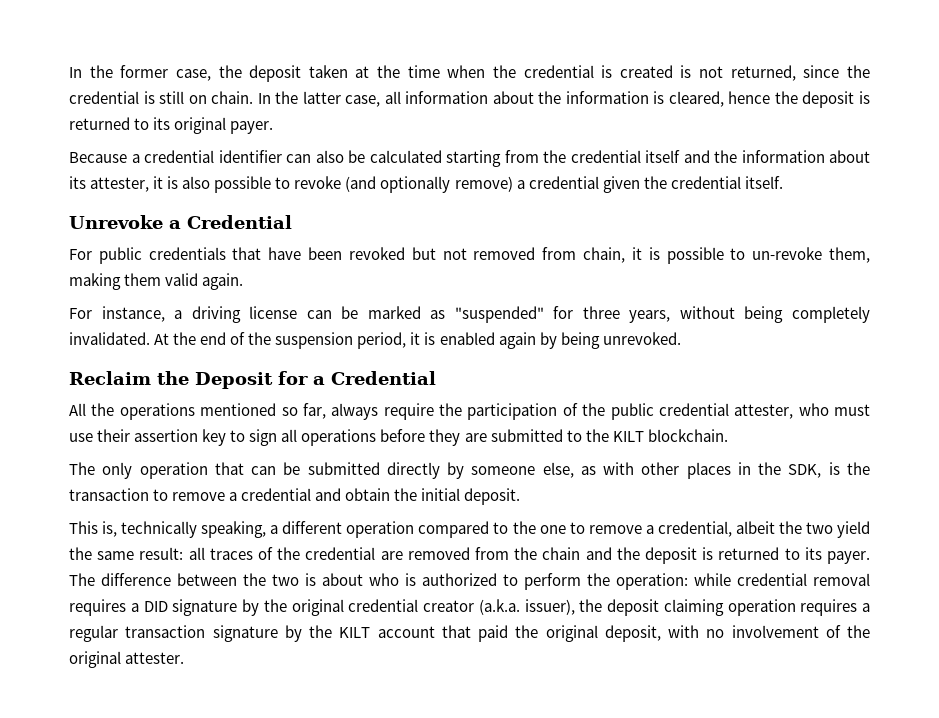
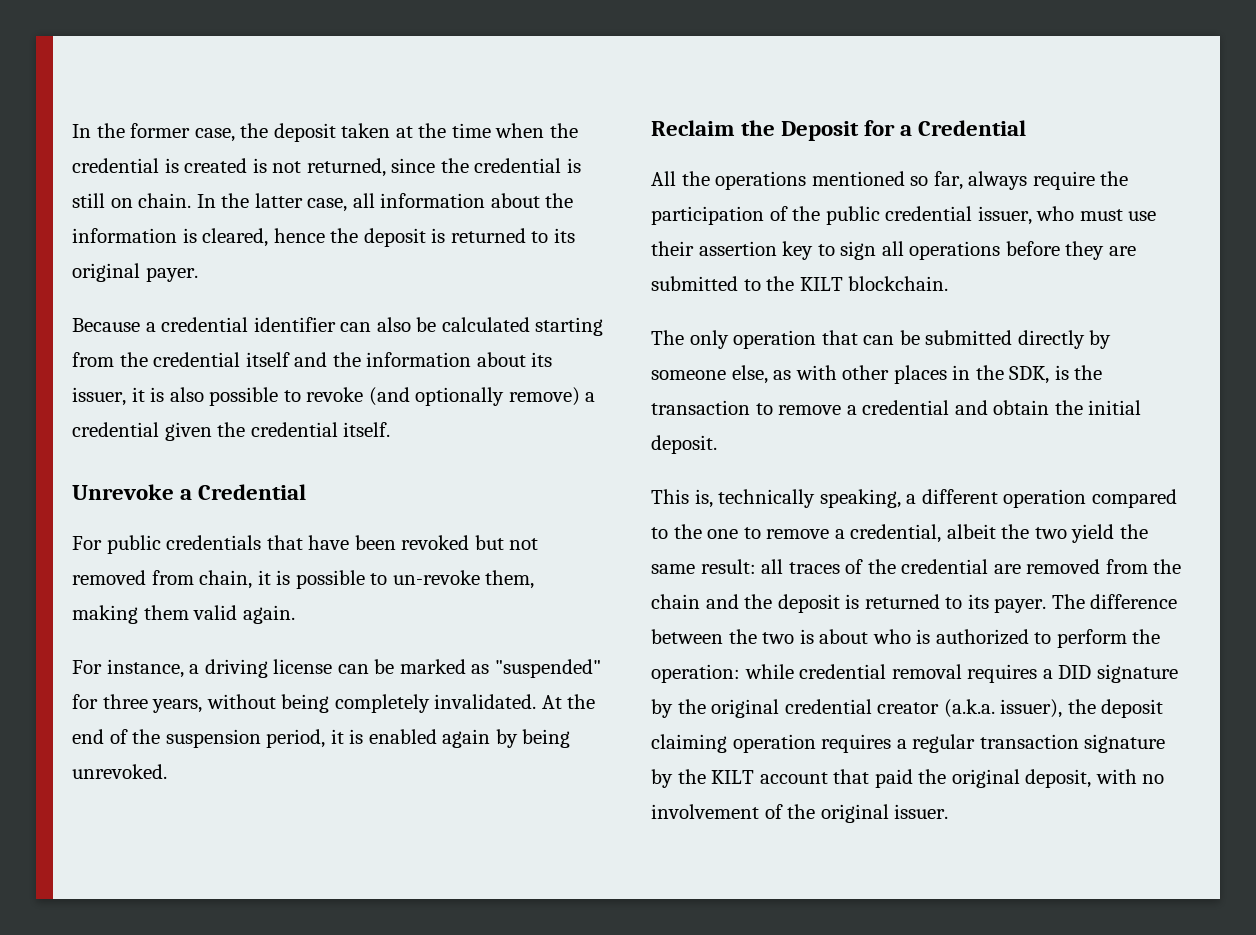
- Because a credential identifier can also be calculated starting from the credential itself and the information about its attester, it is also possible to revoke (and optionally remove) a credential given the credential itself.
+ Because a credential identifier can also be calculated starting from the credential itself and the information about its issuer, it is also possible to revoke (and optionally remove) a credential given the credential itself.
- All the operations mentioned so far, always require the participation of the public credential attester, who must use their assertion key to sign all operations before they are submitted to the KILT blockchain.
+ All the operations mentioned so far, always require the participation of the public credential issuer, who must use their assertion key to sign all operations before they are submitted to the KILT blockchain.
- The difference between the two is about who is authorized to perform the operation: while credential removal requires a DID signature by the original credential creator (a.k.a. issuer), the deposit claiming operation requires a regular transaction signature by the KILT account that paid the original deposit, with no involvement of the original attester.
+ The difference between the two is about who is authorized to perform the operation: while credential removal requires a DID signature by the original credential creator (a.k.a. issuer), the deposit claiming operation requires a regular transaction signature by the KILT account that paid the original deposit, with no involvement of the original issuer.

